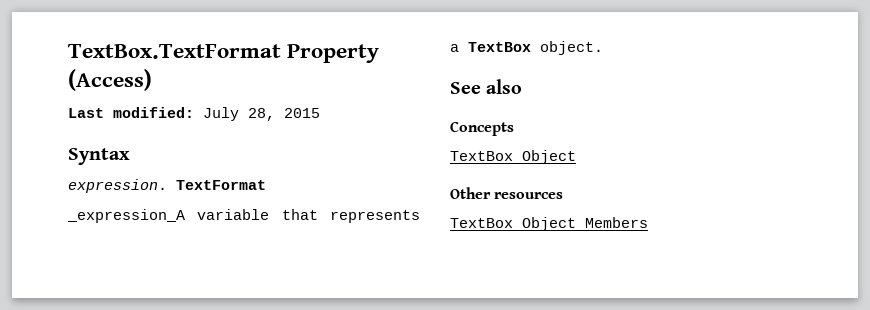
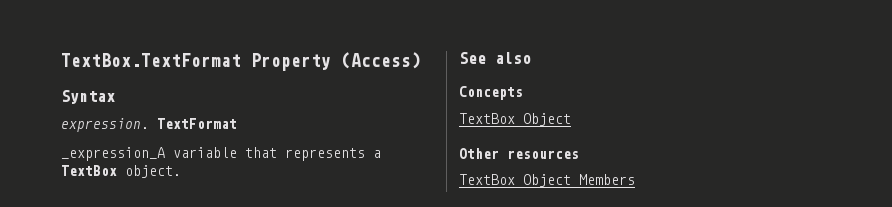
- Last modified: July 28, 2015

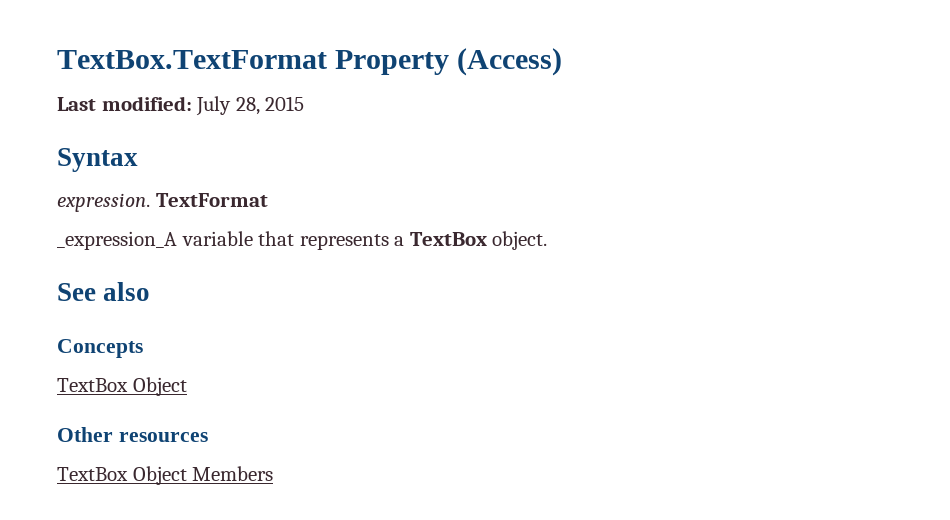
+ Last modified: July 28, 2015

